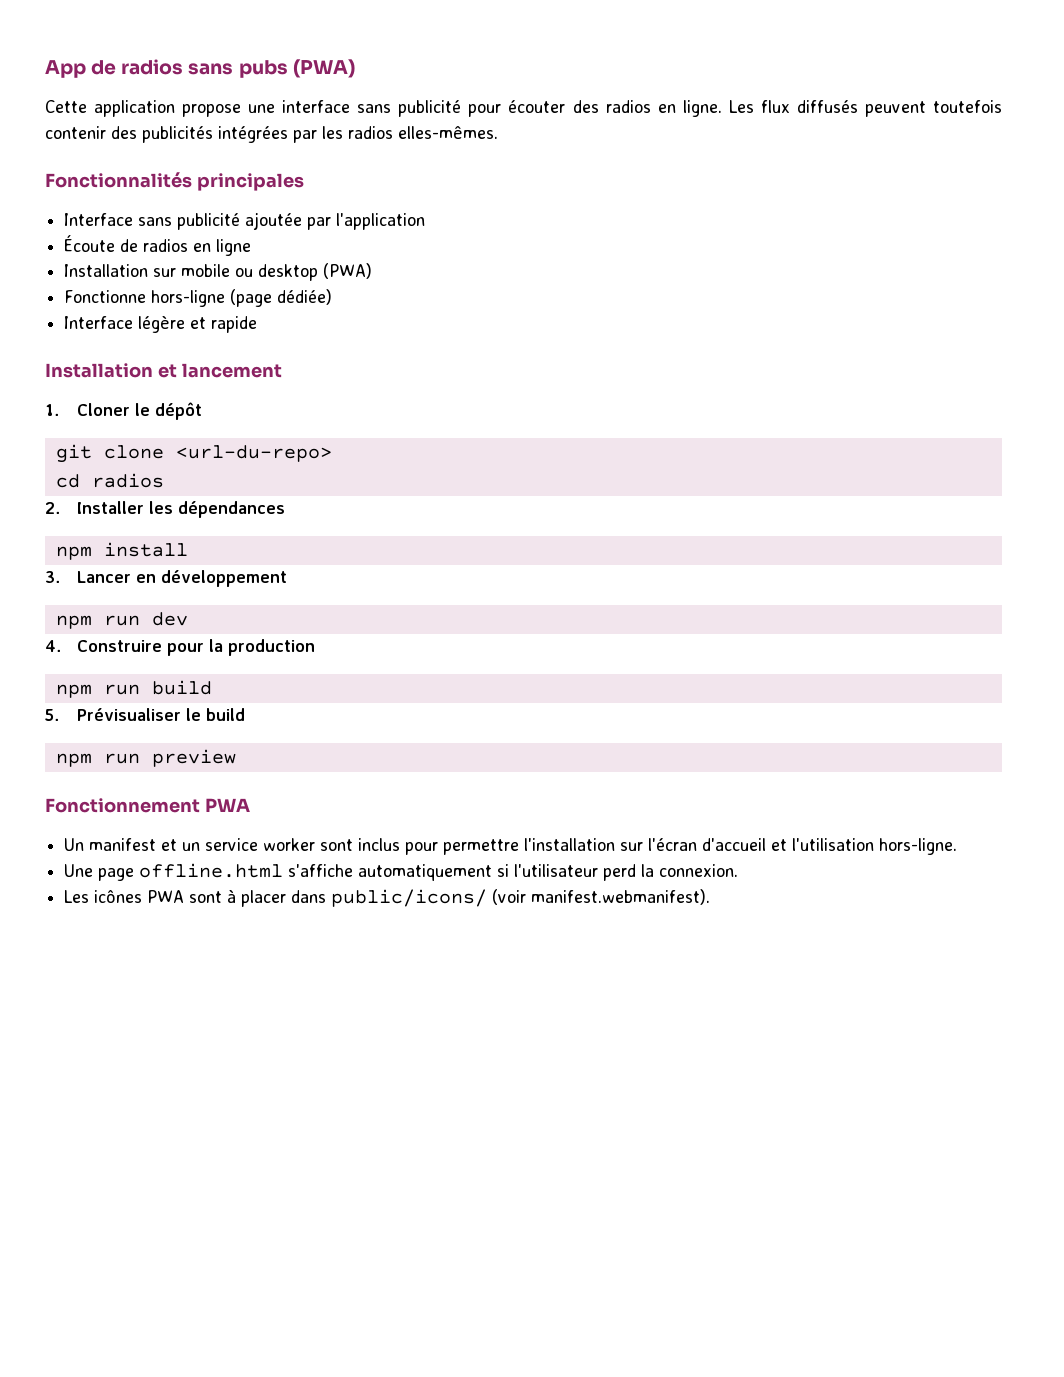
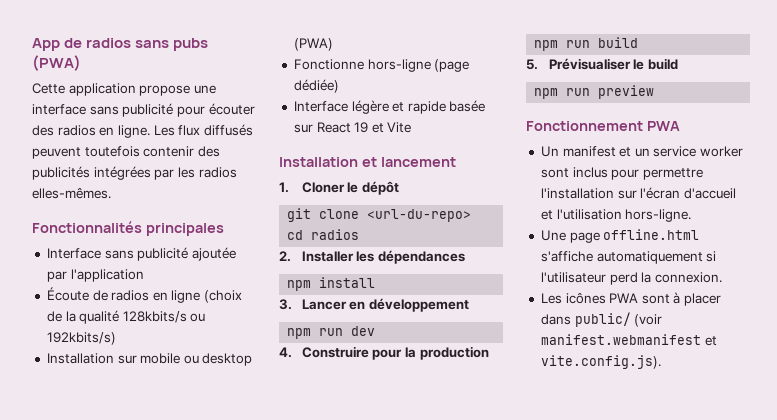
- Écoute de radios en ligne
+ Écoute de radios en ligne (choix de la qualité 128kbits/s ou 192kbits/s)
- Interface légère et rapide
+ Interface légère et rapide basée sur React 19 et Vite
- Les icônes PWA sont à placer dans public/icons/ (voir manifest.webmanifest).
+ Les icônes PWA sont à placer dans public/ (voir manifest.webmanifest et vite.config.js).

